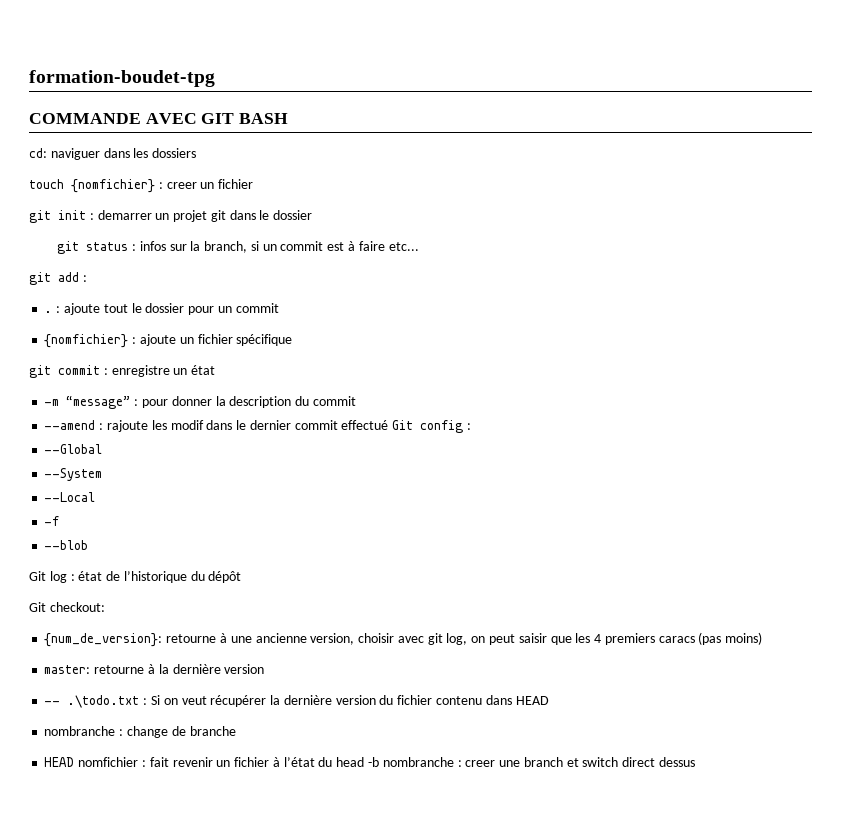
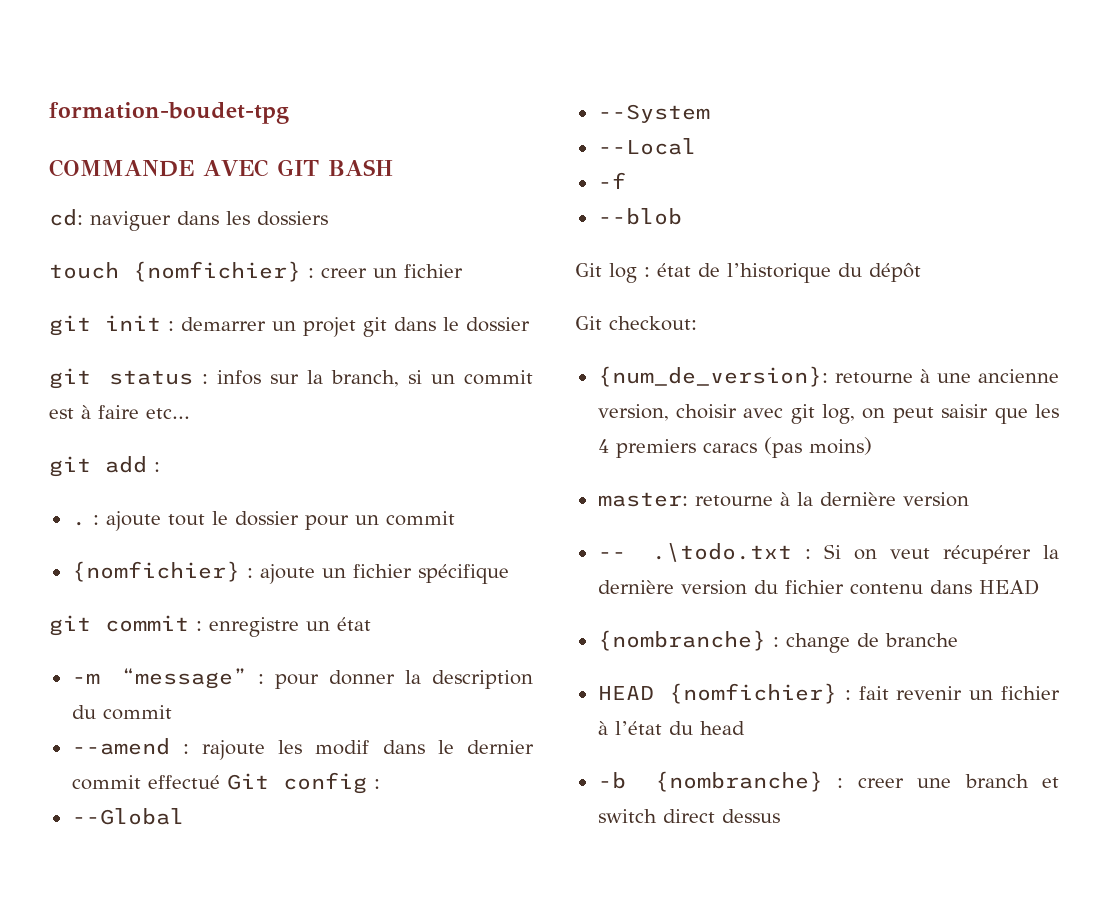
- nombranche : change de branche
+ {nombranche} : change de branche
- HEAD nomfichier : fait revenir un fichier à l’état du head -b nombranche : creer une branch et switch direct dessus
+ HEAD {nomfichier} : fait revenir un fichier à l’état du head
+ -b {nombranche} : creer une branch et switch direct dessus

